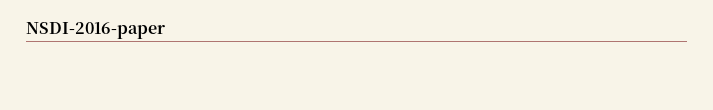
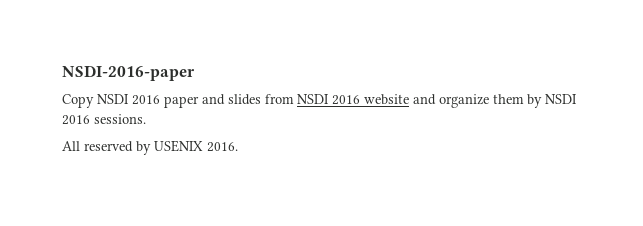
+ Copy NSDI 2016 paper and slides from NSDI 2016 website and organize them by NSDI 2016 sessions.
+ All reserved by USENIX 2016.

